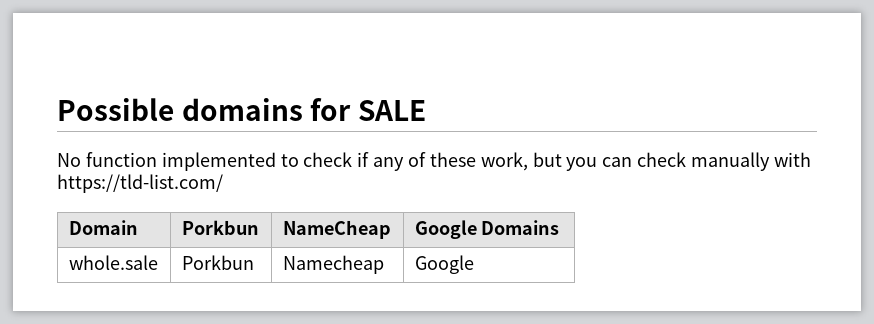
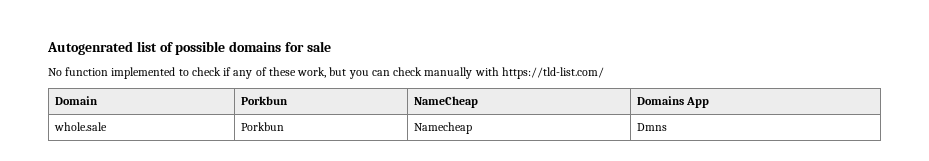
- Possible domains for SALE
+ Autogenrated list of possible domains for sale
- Domain | Porkbun | NameCheap | Google Domains
+ Domain | Porkbun | NameCheap | Domains App
- whole.sale | Porkbun | Namecheap | Google
+ whole.sale | Porkbun | Namecheap | Dmns

